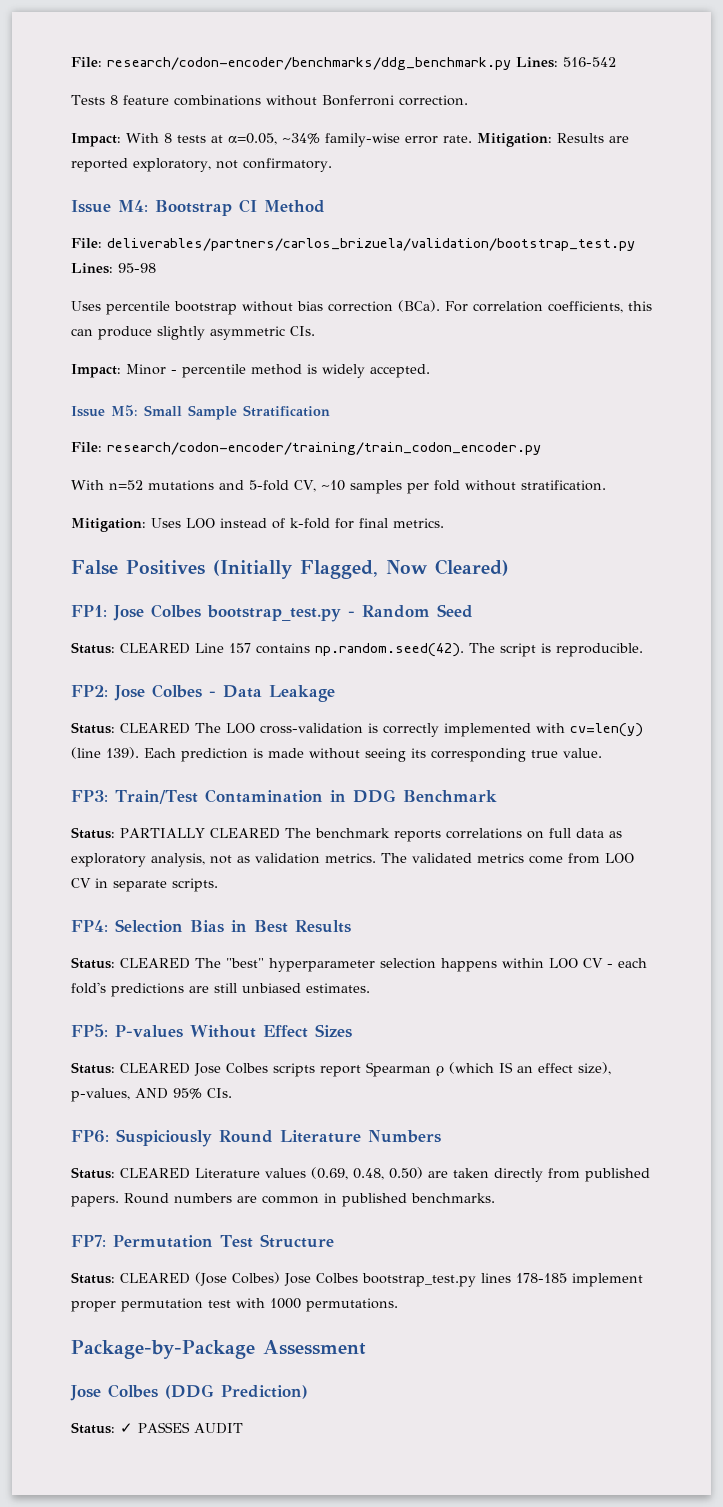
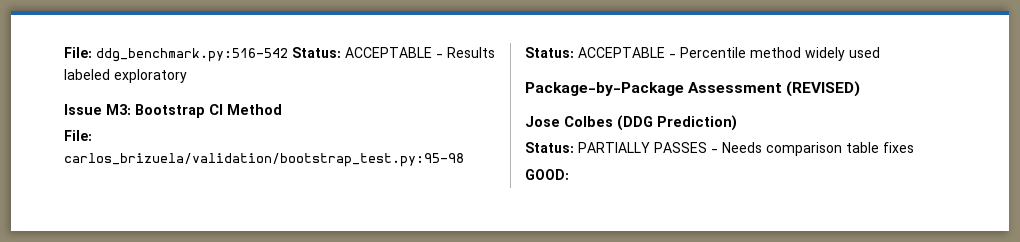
- File: research/codon-encoder/benchmarks/ddg_benchmark.py Lines: 516-542
- Tests 8 feature combinations without Bonferroni correction.
- Impact: With 8 tests at α=0.05, ~34% family-wise error rate. Mitigation: Results are reported exploratory, not confirmatory.
- Issue M4: Bootstrap CI Method
+ File: ddg_benchmark.py:516-542 Status: ACCEPTABLE - Results labeled exploratory
+ Issue M3: Bootstrap CI Method
- File: deliverables/partners/carlos_brizuela/validation/bootstrap_test.py Lines: 95-98
- Uses percentile bootstrap without bias correction (BCa). For correlation coefficients, this can produce slightly asymmetric CIs.
- Impact: Minor - percentile method is widely accepted.
- Issue M5: Small Sample Stratification
- File: research/codon-encoder/training/train_codon_encoder.py
- With n=52 mutations and 5-fold CV, ~10 samples per fold without stratification.
- Mitigation: Uses LOO instead of k-fold for final metrics.
- False Positives (Initially Flagged, Now Cleared)
- FP1: Jose Colbes bootstrap_test.py - Random Seed
- Status: CLEARED Line 157 contains np.random.seed(42). The script is reproducible.
- FP2: Jose Colbes - Data Leakage
- Status: CLEARED The LOO cross-validation is correctly implemented with cv=len(y) (line 139). Each prediction is made without seeing its corresponding true value.
- FP3: Train/Test Contamination in DDG Benchmark
- Status: PARTIALLY CLEARED The benchmark reports correlations on full data as exploratory analysis, not as validation metrics. The validated metrics come from LOO CV in separate scripts.
- FP4: Selection Bias in Best Results
- Status: CLEARED The "best" hyperparameter selection happens within LOO CV - each fold's predictions are still unbiased estimates.
- FP5: P-values Without Effect Sizes
- Status: CLEARED Jose Colbes scripts report Spearman ρ (which IS an effect size), p-values, AND 95% CIs.
- FP6: Suspiciously Round Literature Numbers
- Status: CLEARED Literature values (0.69, 0.48, 0.50) are taken directly from published papers. Round numbers are common in published benchmarks.
- FP7: Permutation Test Structure
- Status: CLEARED (Jose Colbes) Jose Colbes bootstrap_test.py lines 178-185 implement proper permutation test with 1000 permutations.
+ File: carlos_brizuela/validation/bootstrap_test.py:95-98 Status: ACCEPTABLE - Percentile method widely used
- Package-by-Package Assessment
+ Package-by-Package Assessment (REVISED)
- Status: ✓ PASSES AUDIT
+ Status: PARTIALLY PASSES - Needs comparison table fixes
+ GOOD:

